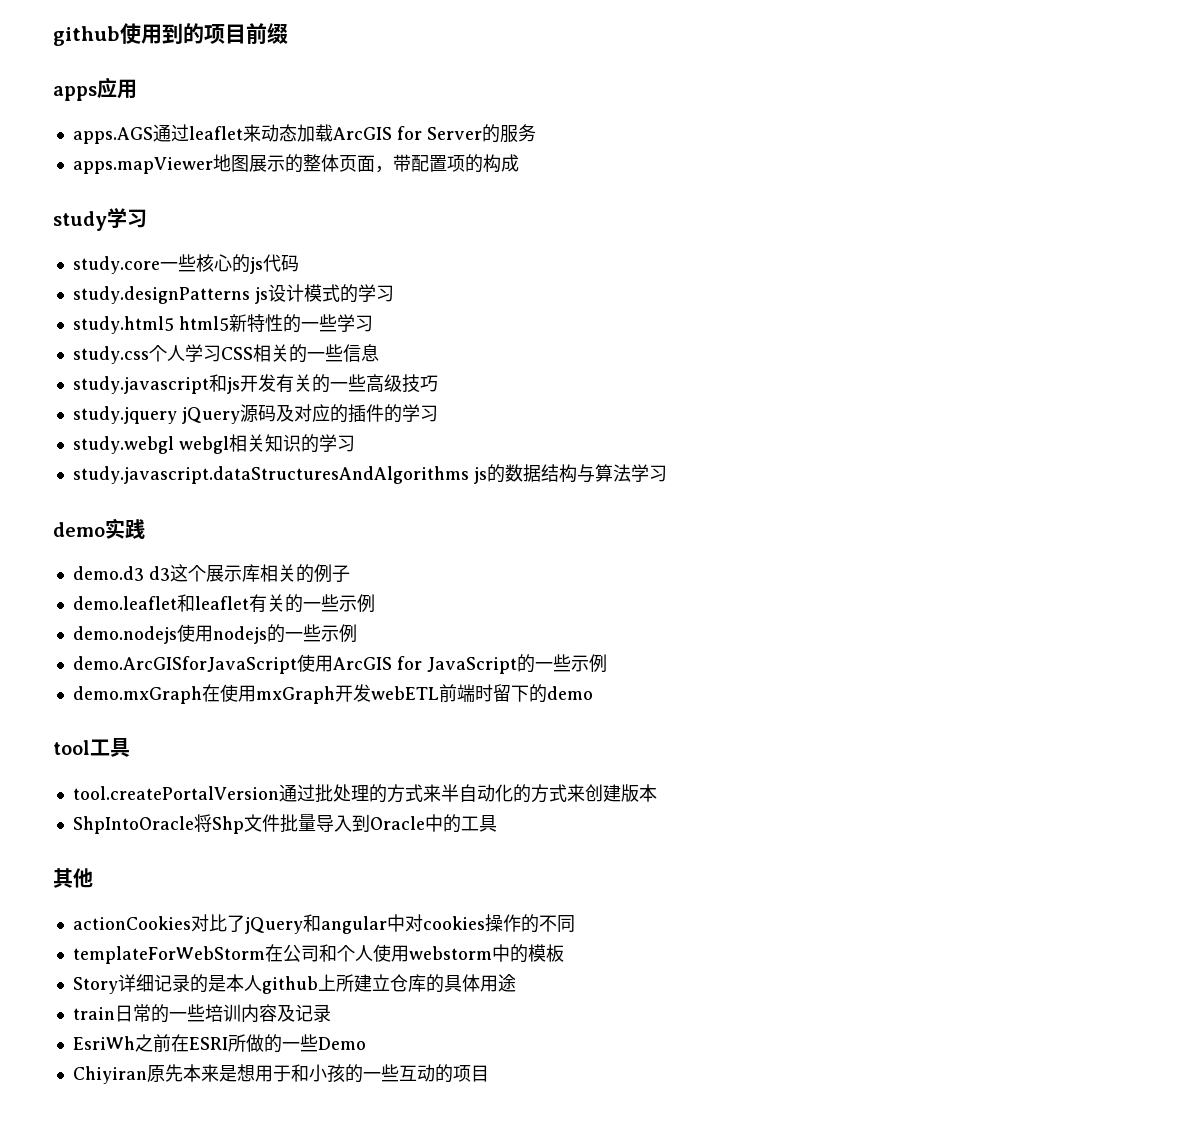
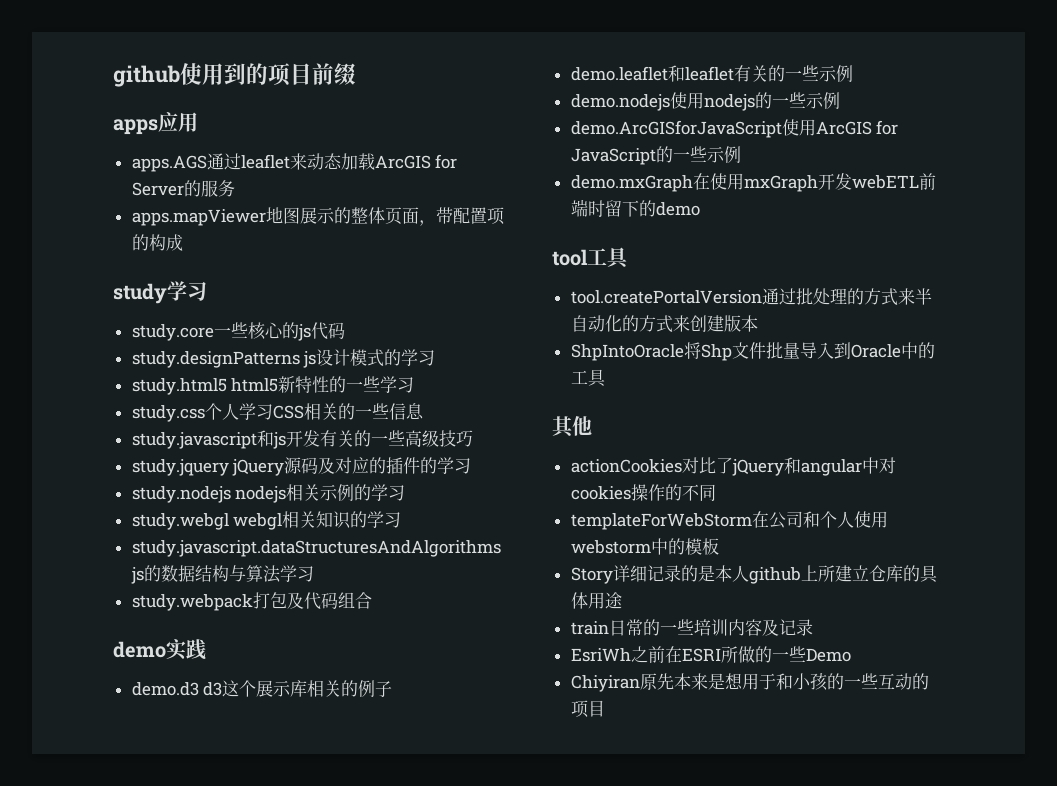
+ study.nodejs nodejs相关示例的学习
+ study.webpack打包及代码组合

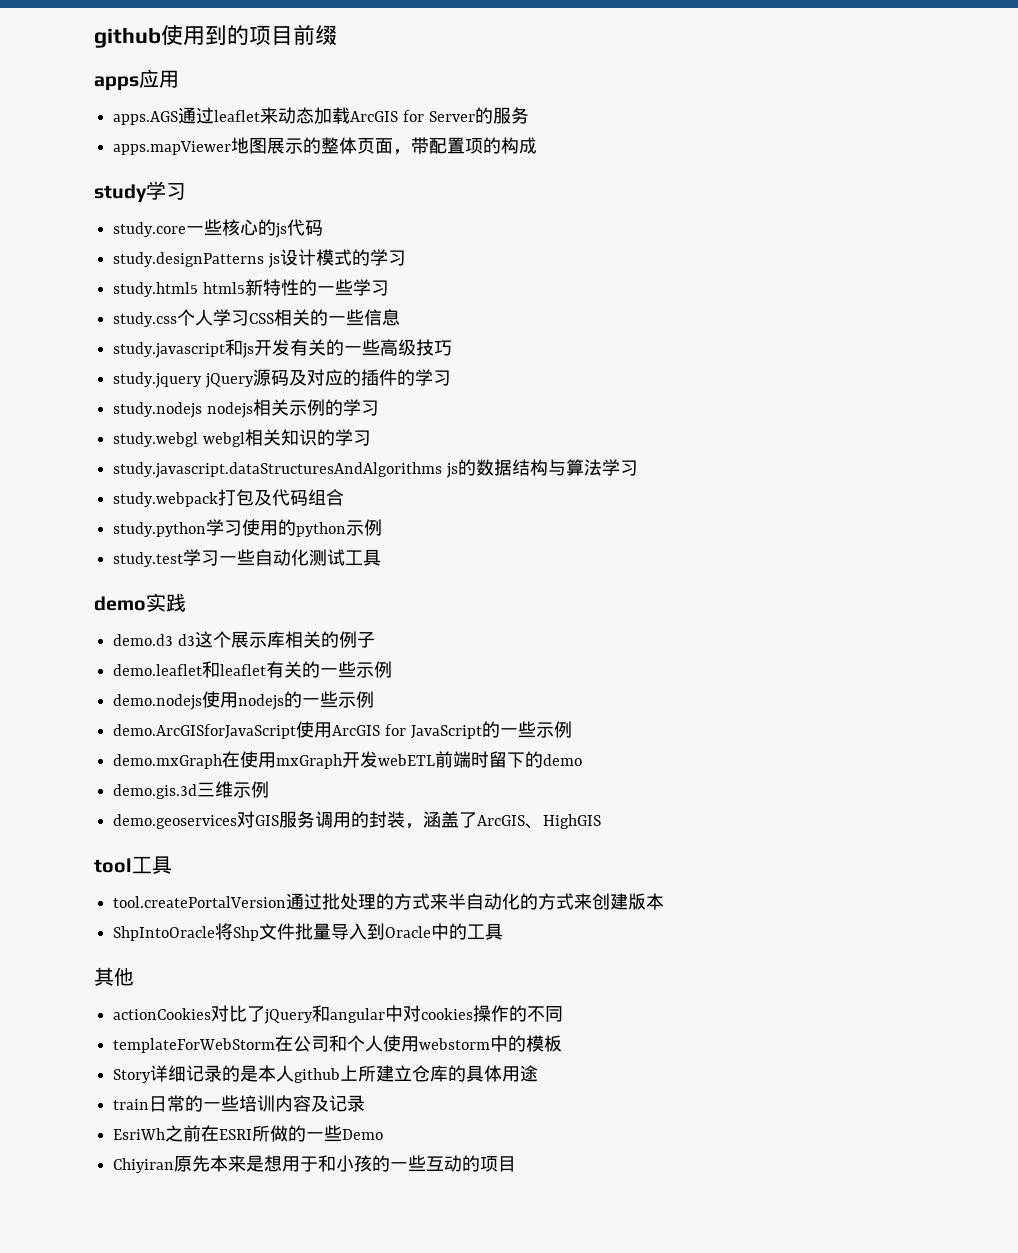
+ study.python学习使用的python示例
+ study.test学习一些自动化测试工具
+ demo.gis.3d三维示例
+ demo.geoservices对GIS服务调用的封装，涵盖了ArcGIS、HighGIS

